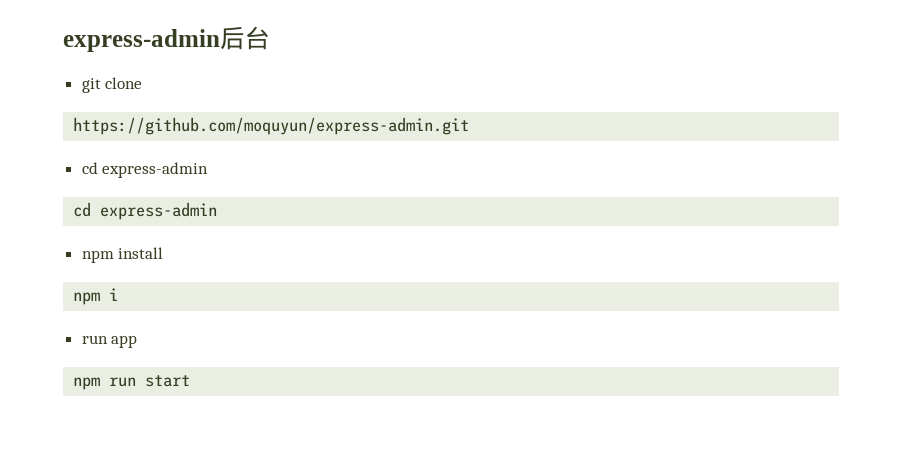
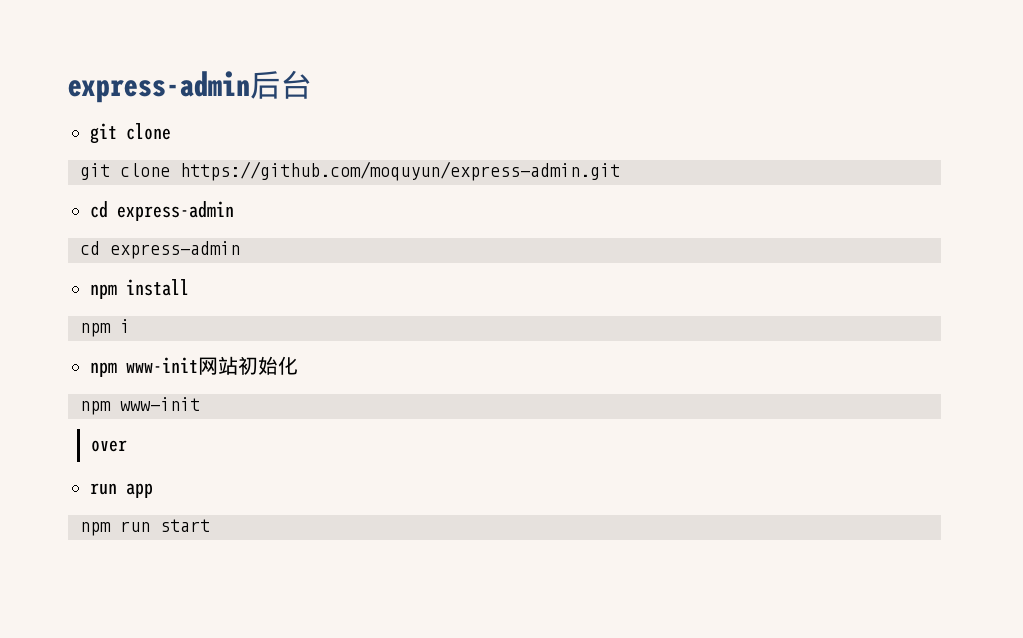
- https://github.com/moquyun/express-admin.git
+ git clone https://github.com/moquyun/express-admin.git
+ npm www-init网站初始化
+ npm www-init
+ over

